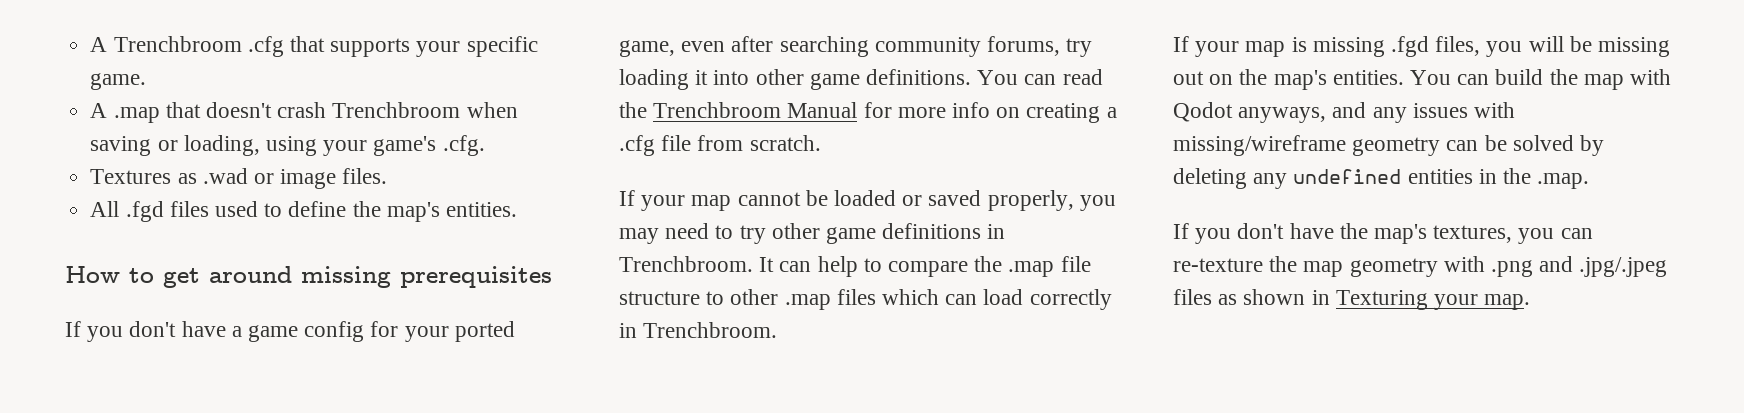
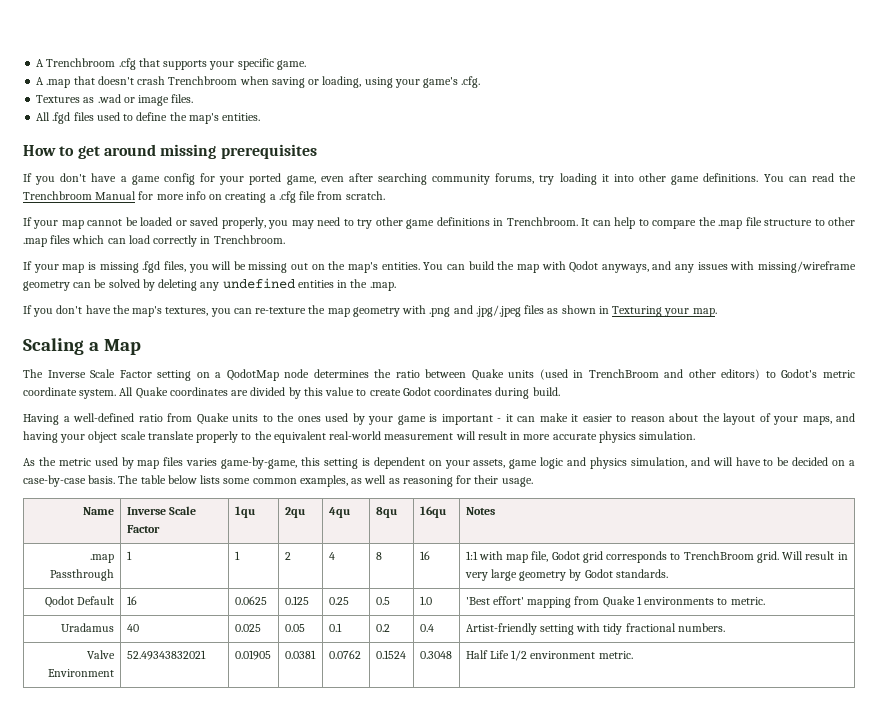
+ Scaling a Map
+ The Inverse Scale Factor setting on a QodotMap node determines the ratio between Quake units (used in TrenchBroom and other editors) to Godot's metric coordinate system. All Quake coordinates are divided by this value to create Godot coordinates during build.
+ Having a well-defined ratio from Quake units to the ones used by your game is important - it can make it easier to reason about the layout of your maps, and having your object scale translate properly to the equivalent real-world measurement will result in more accurate physics simulation.
+ As the metric used by map files varies game-by-game, this setting is dependent on your assets, game logic and physics simulation, and will have to be decided on a case-by-case basis. The table below lists some common examples, as well as reasoning for their usage.
+ Name | Inverse Scale Factor | 1qu | 2qu | 4qu | 8qu | 16qu | Notes
+ .map Passthrough | 1 | 1 | 2 | 4 | 8 | 16 | 1:1 with map file, Godot grid corresponds to TrenchBroom grid. Will result in very large geometry by Godot standards.
+ Qodot Default | 16 | 0.0625 | 0.125 | 0.25 | 0.5 | 1.0 | 'Best effort' mapping from Quake 1 environments to metric.
+ Uradamus | 40 | 0.025 | 0.05 | 0.1 | 0.2 | 0.4 | Artist-friendly setting with tidy fractional numbers.
+ Valve Environment | 52.49343832021 | 0.01905 | 0.0381 | 0.0762 | 0.1524 | 0.3048 | Half Life 1/2 environment metric.

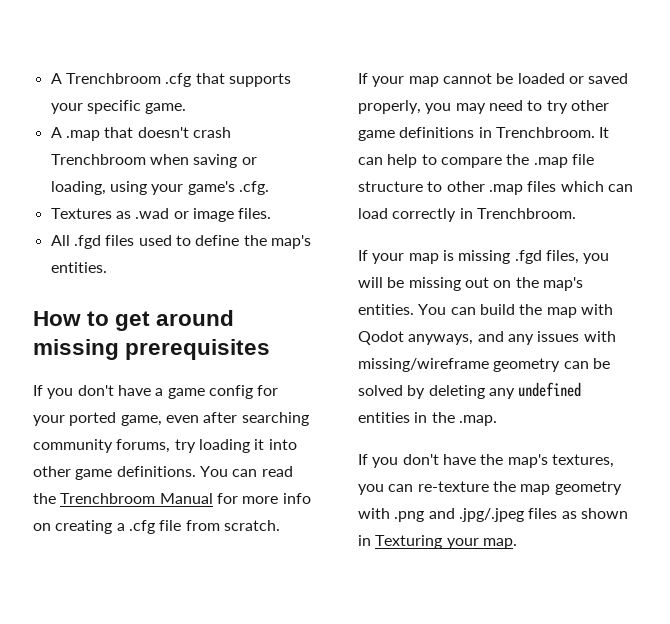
- Scaling a Map
- The Inverse Scale Factor setting on a QodotMap node determines the ratio between Quake units (used in TrenchBroom and other editors) to Godot's metric coordinate system. All Quake coordinates are divided by this value to create Godot coordinates during build.
- Having a well-defined ratio from Quake units to the ones used by your game is important - it can make it easier to reason about the layout of your maps, and having your object scale translate properly to the equivalent real-world measurement will result in more accurate physics simulation.
- As the metric used by map files varies game-by-game, this setting is dependent on your assets, game logic and physics simulation, and will have to be decided on a case-by-case basis. The table below lists some common examples, as well as reasoning for their usage.
- Name | Inverse Scale Factor | 1qu | 2qu | 4qu | 8qu | 16qu | Notes
- .map Passthrough | 1 | 1 | 2 | 4 | 8 | 16 | 1:1 with map file, Godot grid corresponds to TrenchBroom grid. Will result in very large geometry by Godot standards.
- Qodot Default | 16 | 0.0625 | 0.125 | 0.25 | 0.5 | 1.0 | 'Best effort' mapping from Quake 1 environments to metric.
- Uradamus | 40 | 0.025 | 0.05 | 0.1 | 0.2 | 0.4 | Artist-friendly setting with tidy fractional numbers.
- Valve Environment | 52.49343832021 | 0.01905 | 0.0381 | 0.0762 | 0.1524 | 0.3048 | Half Life 1/2 environment metric.

